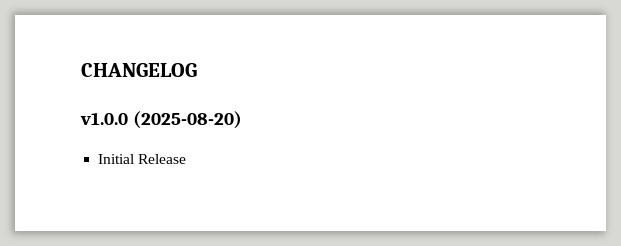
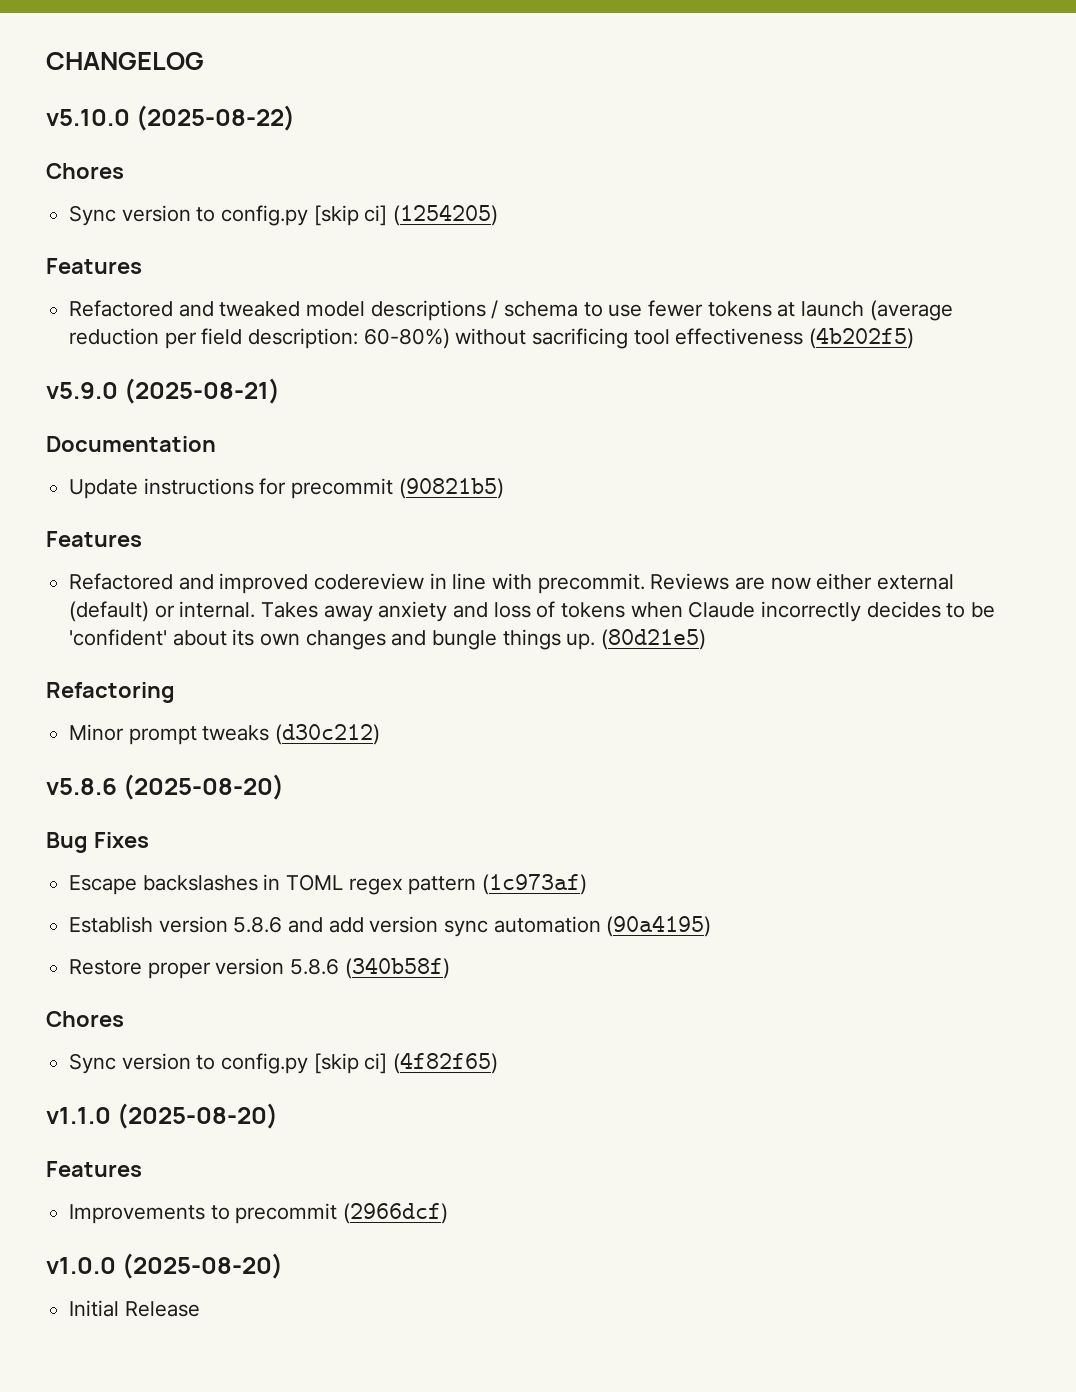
+ v5.10.0 (2025-08-22)
+ Chores
+ Sync version to config.py [skip ci] (1254205)
+ Features
+ Refactored and tweaked model descriptions / schema to use fewer tokens at launch (average reduction per field description: 60-80%) without sacrificing tool effectiveness (4b202f5)
+ v5.9.0 (2025-08-21)
+ Documentation
+ Update instructions for precommit (90821b5)
+ Features
+ Refactored and improved codereview in line with precommit. Reviews are now either external (default) or internal. Takes away anxiety and loss of tokens when Claude incorrectly decides to be 'confident' about its own changes and bungle things up. (80d21e5)
+ Refactoring
+ Minor prompt tweaks (d30c212)
+ v5.8.6 (2025-08-20)
+ Bug Fixes
+ Escape backslashes in TOML regex pattern (1c973af)
+ Establish version 5.8.6 and add version sync automation (90a4195)
+ Restore proper version 5.8.6 (340b58f)
+ Chores
+ Sync version to config.py [skip ci] (4f82f65)
+ v1.1.0 (2025-08-20)
+ Features
+ Improvements to precommit (2966dcf)

